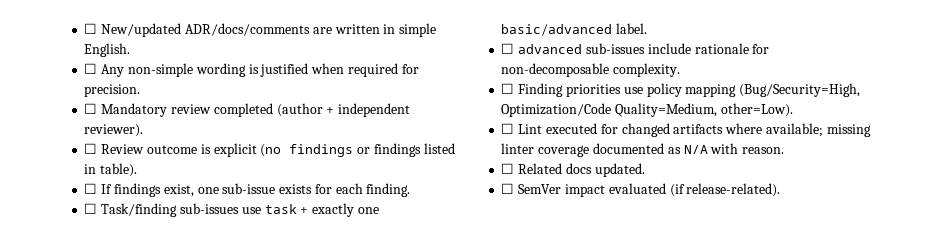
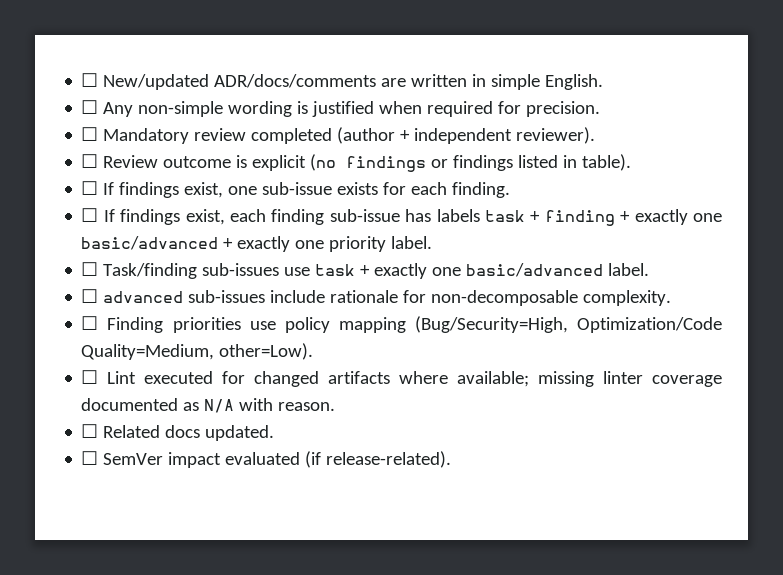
+ ☐ If findings exist, each finding sub-issue has labels task + finding + exactly one basic/advanced + exactly one priority label.

